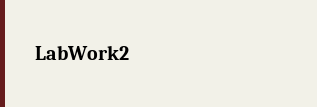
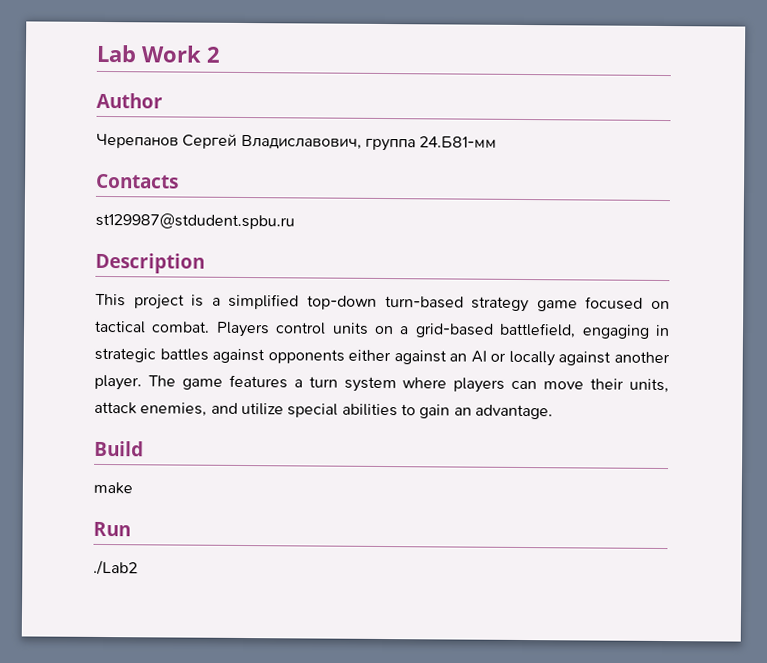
- LabWork2
+ Lab Work 2
+ Author
+ Черепанов Сергей Владиславович, группа 24.Б81-мм
+ Contacts
+ st129987@stdudent.spbu.ru
+ Description
+ This project is a simplified top-down turn-based strategy game focused on tactical combat. Players control units on a grid-based battlefield, engaging in strategic battles against opponents either against an AI or locally against another player. The game features a turn system where players can move their units, attack enemies, and utilize special abilities to gain an advantage.
+ Build
+ make
+ Run
+ ./Lab2

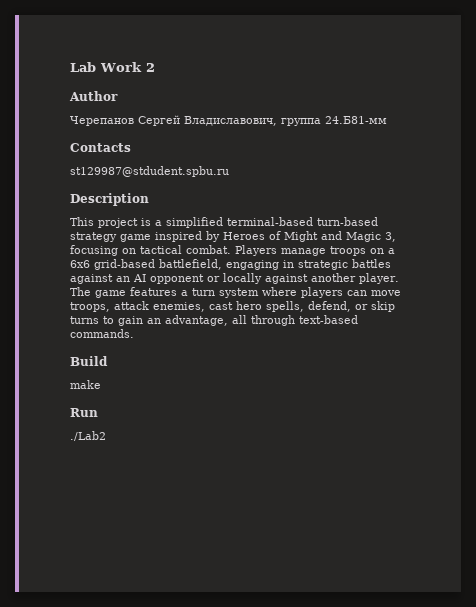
- This project is a simplified top-down turn-based strategy game focused on tactical combat.
+ This project is a simplified terminal-based turn-based strategy game inspired by Heroes of Might and Magic 3, focusing on tactical combat.
- Players control units on a grid-based battlefield, engaging in strategic battles against opponents either against an AI or locally against another player.
+ Players manage troops on a 6x6 grid-based battlefield, engaging in strategic battles against an AI opponent or locally against another player.
- The game features a turn system where players can move their units, attack enemies, and utilize special abilities to gain an advantage.
+ The game features a turn system where players can move troops, attack enemies, cast hero spells, defend, or skip turns to gain an advantage, all through text-based commands.

